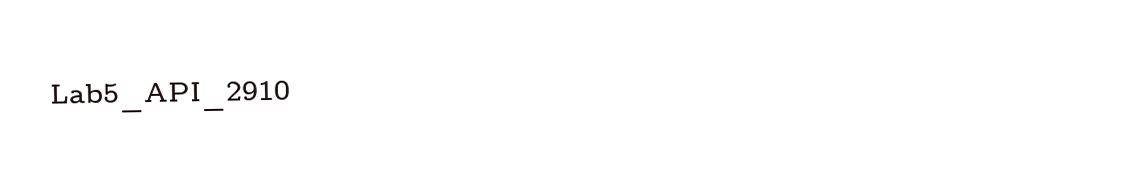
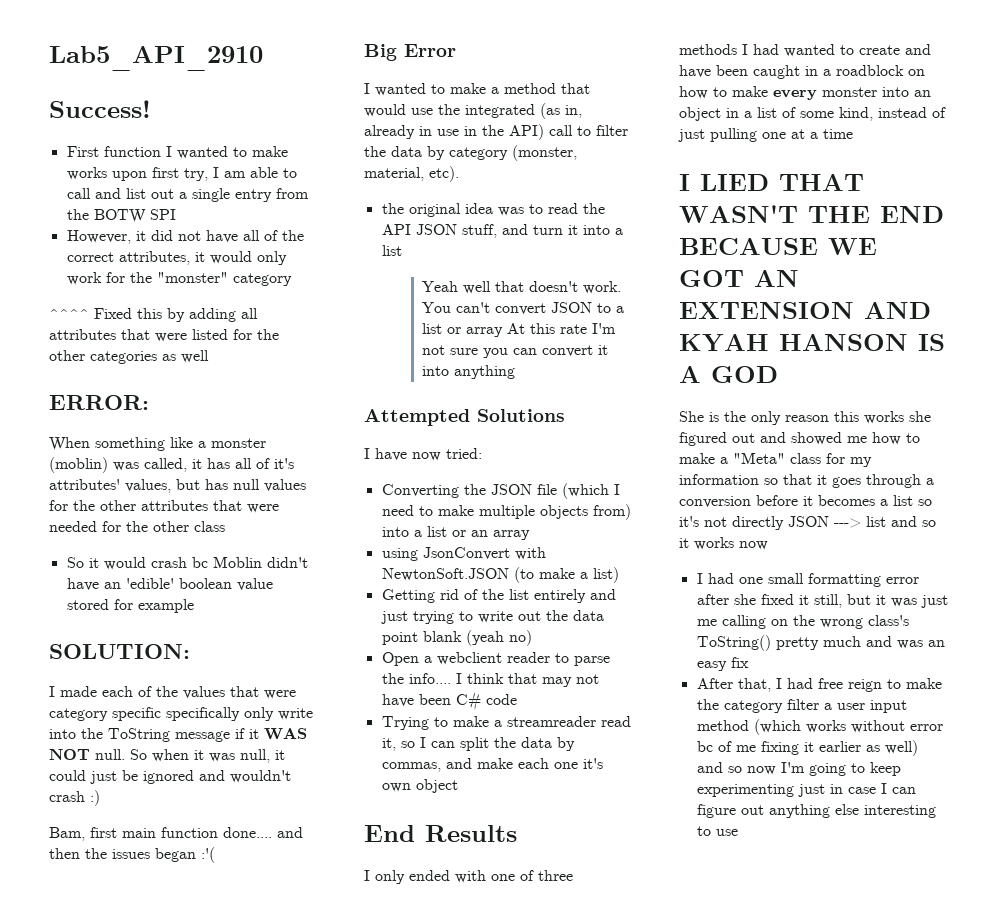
+ Success!
+ First function I wanted to make works upon first try, I am able to call and list out a single entry from the BOTW SPI
+ However, it did not have all of the correct attributes, it would only work for the "monster" category
+ ^^^^ Fixed this by adding all attributes that were listed for the other categories as well
+ ERROR:
+ When something like a monster (moblin) was called, it has all of it's attributes' values, but has null values for the other attributes that were needed for the other class
+ So it would crash bc Moblin didn't have an 'edible' boolean value stored for example
+ SOLUTION:
+ I made each of the values that were category specific specifically only write into the ToString message if it WAS NOT null. So when it was null, it could just be ignored and wouldn't crash :)
+ Bam, first main function done.... and then the issues began :'(
+ Big Error
+ I wanted to make a method that would use the integrated (as in, already in use in the API) call to filter the data by category (monster, material, etc).
+ the original idea was to read the API JSON stuff, and turn it into a list
+ Yeah well that doesn't work. You can't convert JSON to a list or array At this rate I'm not sure you can convert it into anything
+ Attempted Solutions
+ I have now tried:
+ Converting the JSON file (which I need to make multiple objects from) into a list or an array
+ using JsonConvert with NewtonSoft.JSON (to make a list)
+ Getting rid of the list entirely and just trying to write out the data point blank (yeah no)
+ Open a webclient reader to parse the info.... I think that may not have been C# code
+ Trying to make a streamreader read it, so I can split the data by commas, and make each one it's own object
+ End Results
+ I only ended with one of three methods I had wanted to create and have been caught in a roadblock on how to make every monster into an object in a list of some kind, instead of just pulling one at a time
+ I LIED THAT WASN'T THE END BECAUSE WE GOT AN EXTENSION AND KYAH HANSON IS A GOD
+ She is the only reason this works she figured out and showed me how to make a "Meta" class for my information so that it goes through a conversion before it becomes a list so it's not directly JSON ---> list and so it works now
+ I had one small formatting error after she fixed it still, but it was just me calling on the wrong class's ToString() pretty much and was an easy fix
+ After that, I had free reign to make the category filter a user input method (which works without error bc of me fixing it earlier as well) and so now I'm going to keep experimenting just in case I can figure out anything else interesting to use

